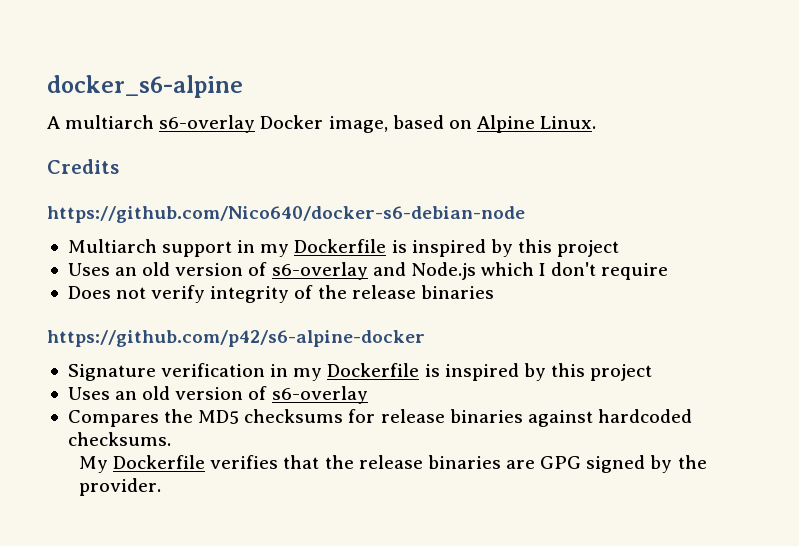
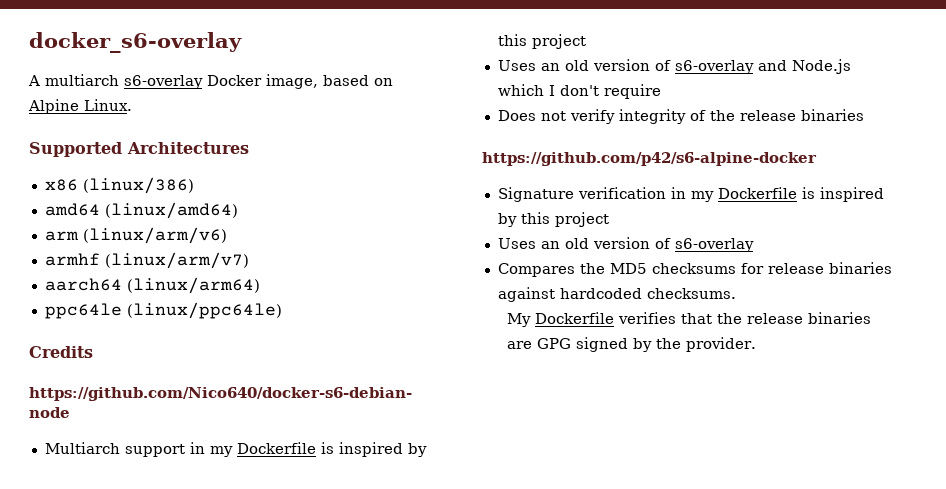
- docker_s6-alpine
+ docker_s6-overlay
+ Supported Architectures
+ x86 (linux/386)
+ amd64 (linux/amd64)
+ arm (linux/arm/v6)
+ armhf (linux/arm/v7)
+ aarch64 (linux/arm64)
+ ppc64le (linux/ppc64le)

